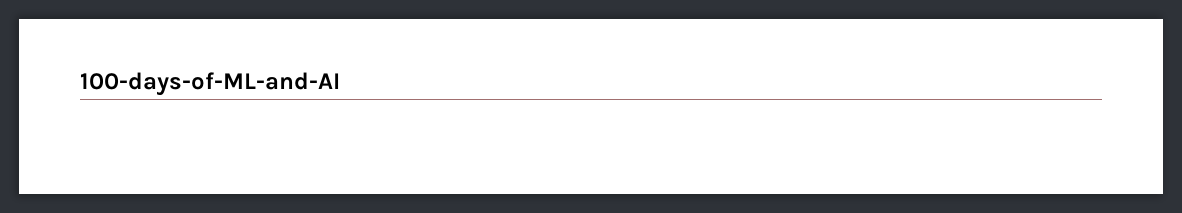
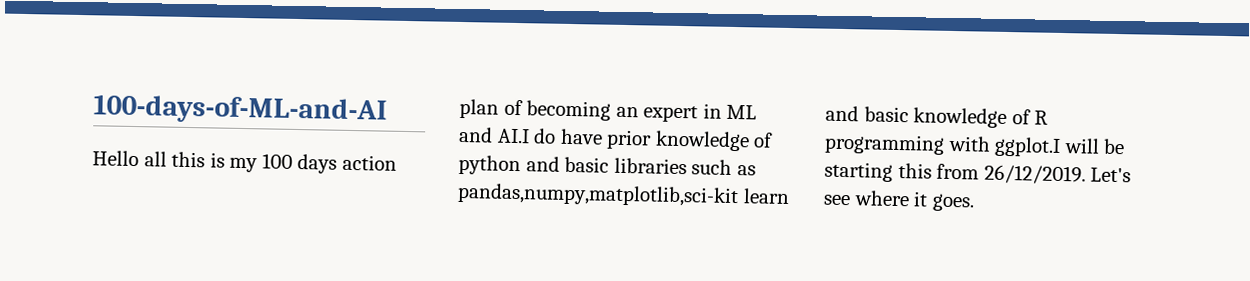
+ Hello all this is my 100 days action plan of becoming an expert in ML and AI.I do have prior knowledge of python and basic libraries such as pandas,numpy,matplotlib,sci-kit learn and basic knowledge of R programming with ggplot.I will be starting this from 26/12/2019. Let's see where it goes.

